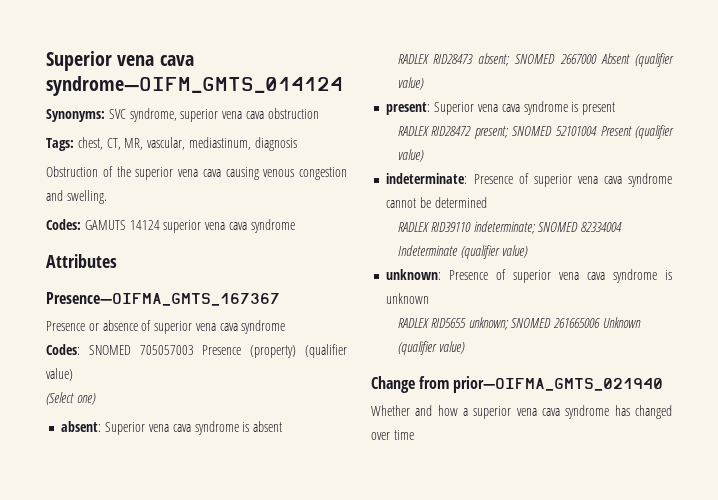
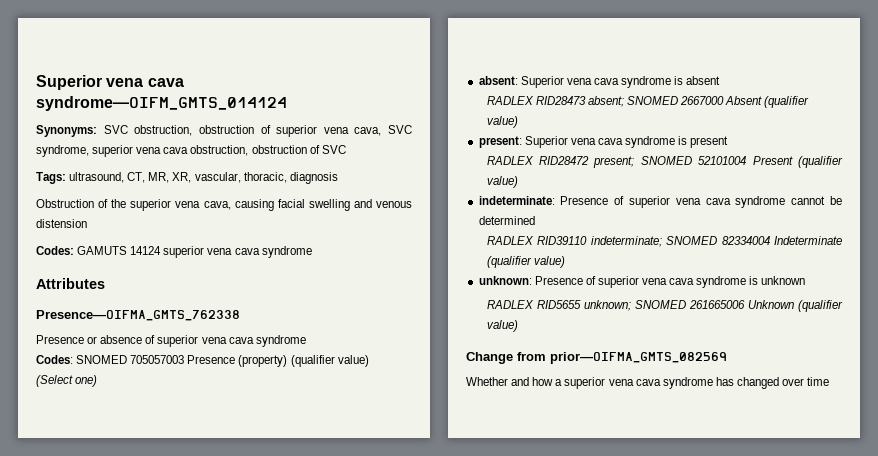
- Synonyms: SVC syndrome, superior vena cava obstruction
+ Synonyms: SVC obstruction, obstruction of superior vena cava, SVC syndrome, superior vena cava obstruction, obstruction of SVC
- Tags: chest, CT, MR, vascular, mediastinum, diagnosis
+ Tags: ultrasound, CT, MR, XR, vascular, thoracic, diagnosis
- Obstruction of the superior vena cava causing venous congestion and swelling.
+ Obstruction of the superior vena cava, causing facial swelling and venous distension
- Presence—OIFMA_GMTS_167367
+ Presence—OIFMA_GMTS_762338
- Change from prior—OIFMA_GMTS_021940
+ Change from prior—OIFMA_GMTS_082569

